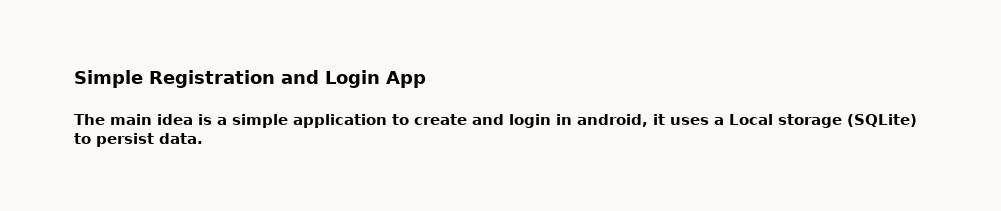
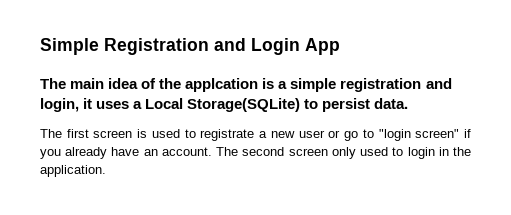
- The main idea is a simple application to create and login in android, it uses a Local storage (SQLite) to persist data.
+ The main idea of the applcation is a simple registration and login, it uses a Local Storage(SQLite) to persist data.
+ The first screen is used to registrate a new user or go to "login screen" if you already have an account. The second screen only used to login in the application.

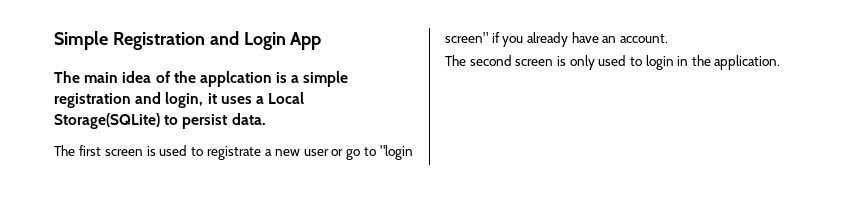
- The first screen is used to registrate a new user or go to "login screen" if you already have an account. The second screen only used to login in the application.
+ The first screen is used to registrate a new user or go to "login screen" if you already have an account.
+ The second screen is only used to login in the application.

